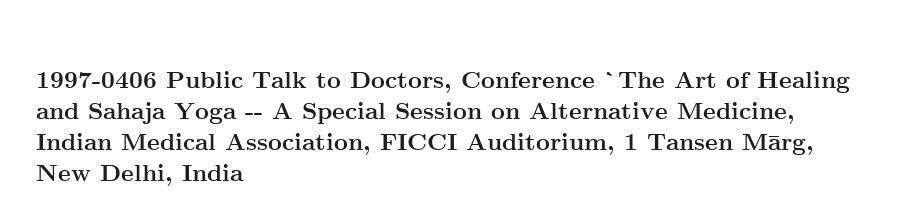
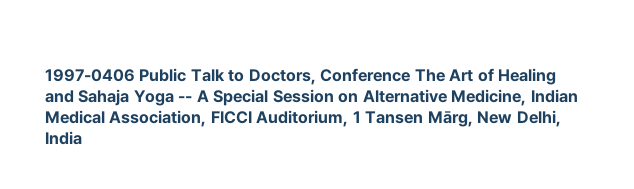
- 1997-0406 Public Talk to Doctors, Conference `The Art of Healing and Sahaja Yoga -- A Special Session on Alternative Medicine, Indian Medical Association, FICCI Auditorium, 1 Tansen Mārg, New Delhi, India
+ 1997-0406 Public Talk to Doctors, Conference The Art of Healing and Sahaja Yoga -- A Special Session on Alternative Medicine, Indian Medical Association, FICCI Auditorium, 1 Tansen Mārg, New Delhi, India

